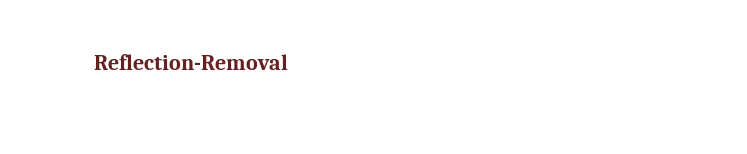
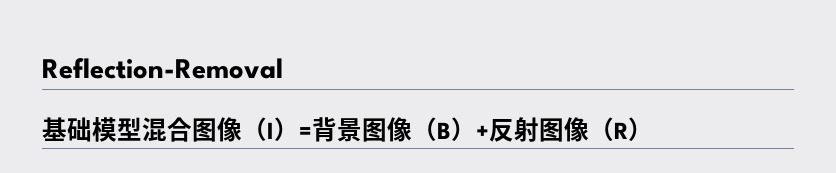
+ 基础模型混合图像（I）=背景图像（B）+反射图像（R）

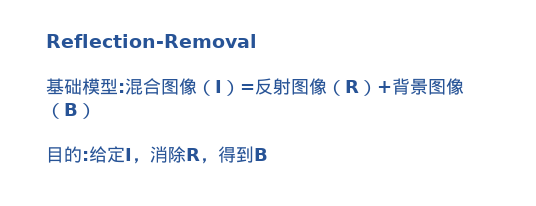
- 基础模型混合图像（I）=背景图像（B）+反射图像（R）
+ 基础模型:混合图像（I）=反射图像（R）+背景图像（B）
+ 目的:给定I，消除R，得到B

